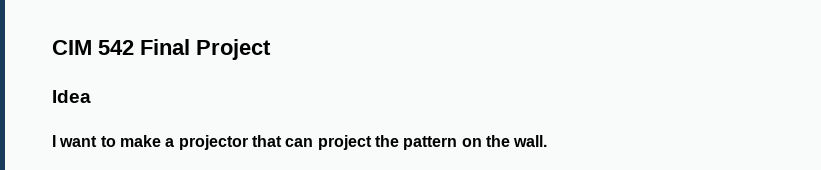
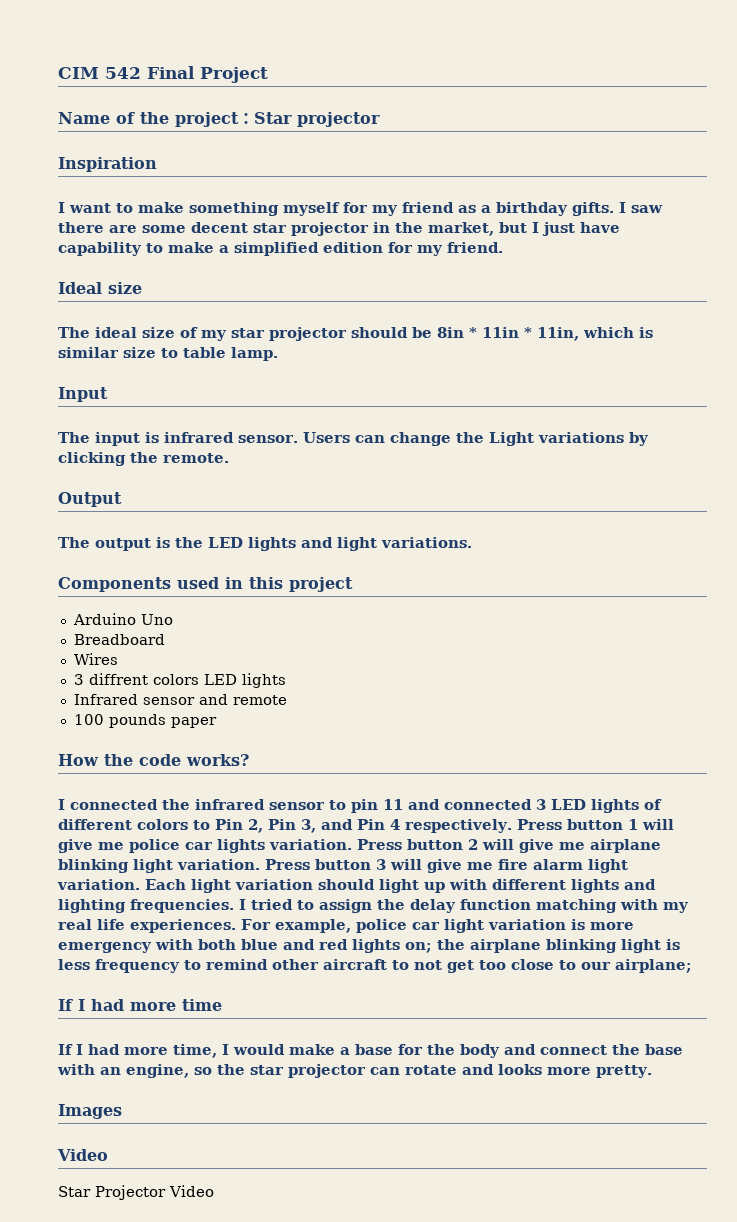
- Idea
- I want to make a projector that can project the pattern on the wall.
+ Name of the project：Star projector
+ Inspiration
+ I want to make something myself for my friend as a birthday gifts. I saw there are some decent star projector in the market, but I just have capability to make a simplified edition for my friend.
+ Ideal size
+ The ideal size of my star projector should be 8in * 11in * 11in, which is similar size to table lamp.
+ Input
+ The input is infrared sensor. Users can change the Light variations by clicking the remote.
+ Output
+ The output is the LED lights and light variations.
+ Components used in this project
+ Arduino Uno
+ Breadboard
+ Wires
+ 3 diffrent colors LED lights
+ Infrared sensor and remote
+ 100 pounds paper
+ How the code works?
+ I connected the infrared sensor to pin 11 and connected 3 LED lights of different colors to Pin 2, Pin 3, and Pin 4 respectively. Press button 1 will give me police car lights variation. Press button 2 will give me airplane blinking light variation. Press button 3 will give me fire alarm light variation. Each light variation should light up with different lights and lighting frequencies. I tried to assign the delay function matching with my real life experiences. For example, police car light variation is more emergency with both blue and red lights on; the airplane blinking light is less frequency to remind other aircraft to not get too close to our airplane;
+ If I had more time
+ If I had more time, I would make a base for the body and connect the base with an engine, so the star projector can rotate and looks more pretty.
+ Images
+ Video
+ Star Projector Video

